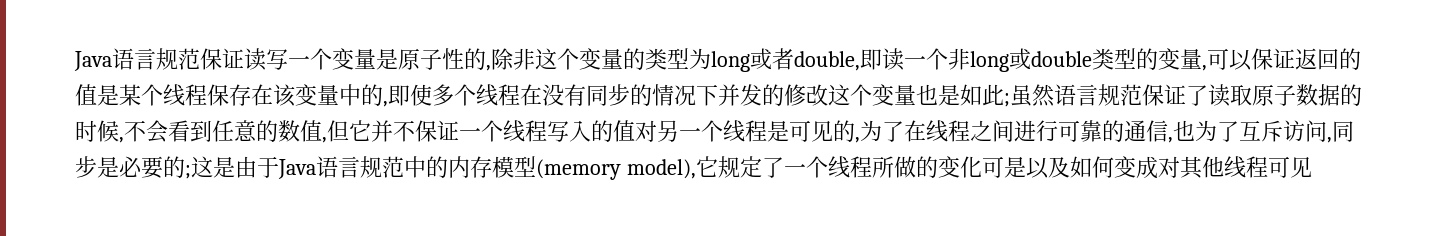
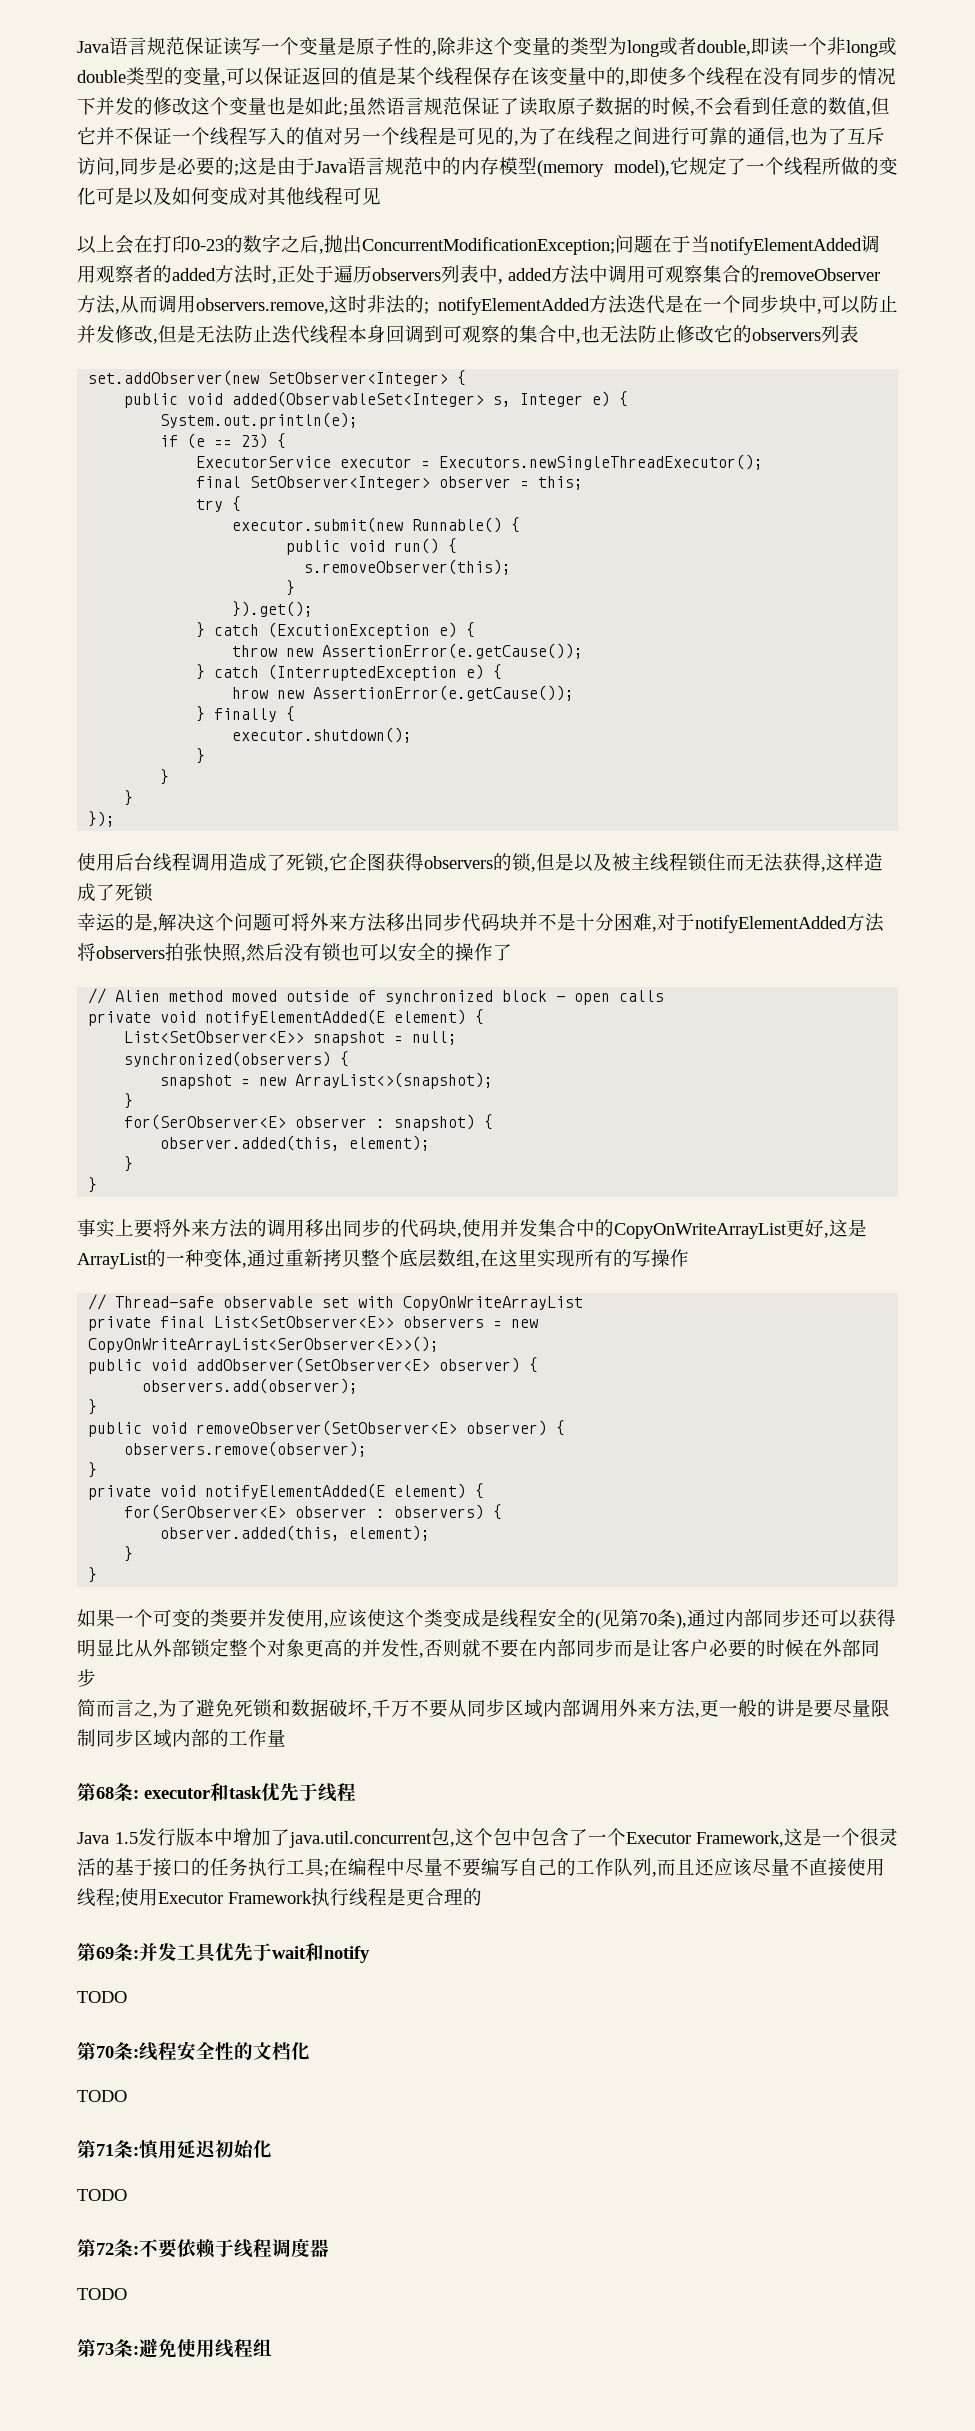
+ 以上会在打印0-23的数字之后,抛出ConcurrentModificationException;问题在于当notifyElementAdded调用观察者的added方法时,正处于遍历observers列表中, added方法中调用可观察集合的removeObserver方法,从而调用observers.remove,这时非法的; notifyElementAdded方法迭代是在一个同步块中,可以防止并发修改,但是无法防止迭代线程本身回调到可观察的集合中,也无法防止修改它的observers列表
+ set.addObserver(new SetObserver<Integer> {
+ public void added(ObservableSet<Integer> s, Integer e) {
+ System.out.println(e);
+ if (e == 23) {
+ ExecutorService executor = Executors.newSingleThreadExecutor();
+ final SetObserver<Integer> observer = this;
+ try {
+ executor.submit(new Runnable() {
+ public void run() {
+ s.removeObserver(this);
+ }
+ }).get();
+ } catch (ExcutionException e) {
+ throw new AssertionError(e.getCause());
+ } catch (InterruptedException e) {
+ hrow new AssertionError(e.getCause());
+ } finally {
+ executor.shutdown();
+ }
+ }
+ }
+ });
+ 使用后台线程调用造成了死锁,它企图获得observers的锁,但是以及被主线程锁住而无法获得,这样造成了死锁
+ 幸运的是,解决这个问题可将外来方法移出同步代码块并不是十分困难,对于notifyElementAdded方法将observers拍张快照,然后没有锁也可以安全的操作了
+ // Alien method moved outside of synchronized block - open calls
+ private void notifyElementAdded(E element) {
+ List<SetObserver<E>> snapshot = null;
+ synchronized(observers) {
+ snapshot = new ArrayList<>(snapshot);
+ }
+ for(SerObserver<E> observer : snapshot) {
+ observer.added(this, element);
+ }
+ }
+ 事实上要将外来方法的调用移出同步的代码块,使用并发集合中的CopyOnWriteArrayList更好,这是ArrayList的一种变体,通过重新拷贝整个底层数组,在这里实现所有的写操作
+ // Thread-safe observable set with CopyOnWriteArrayList
+ private final List<SetObserver<E>> observers = new CopyOnWriteArrayList<SerObserver<E>>();
+ public void addObserver(SetObserver<E> observer) {
+ observers.add(observer);
+ }
+ public void removeObserver(SetObserver<E> observer) {
+ observers.remove(observer);
+ }
+ private void notifyElementAdded(E element) {
+ for(SerObserver<E> observer : observers) {
+ observer.added(this, element);
+ }
+ }
+ 如果一个可变的类要并发使用,应该使这个类变成是线程安全的(见第70条),通过内部同步还可以获得明显比从外部锁定整个对象更高的并发性,否则就不要在内部同步而是让客户必要的时候在外部同步
+ 简而言之,为了避免死锁和数据破坏,千万不要从同步区域内部调用外来方法,更一般的讲是要尽量限制同步区域内部的工作量
+ 第68条: executor和task优先于线程
+ Java 1.5发行版本中增加了java.util.concurrent包,这个包中包含了一个Executor Framework,这是一个很灵活的基于接口的任务执行工具;在编程中尽量不要编写自己的工作队列,而且还应该尽量不直接使用线程;使用Executor Framework执行线程是更合理的
+ 第69条:并发工具优先于wait和notify
+ TODO
+ 第70条:线程安全性的文档化
+ TODO
+ 第71条:慎用延迟初始化
+ TODO
+ 第72条:不要依赖于线程调度器
+ TODO
+ 第73条:避免使用线程组

